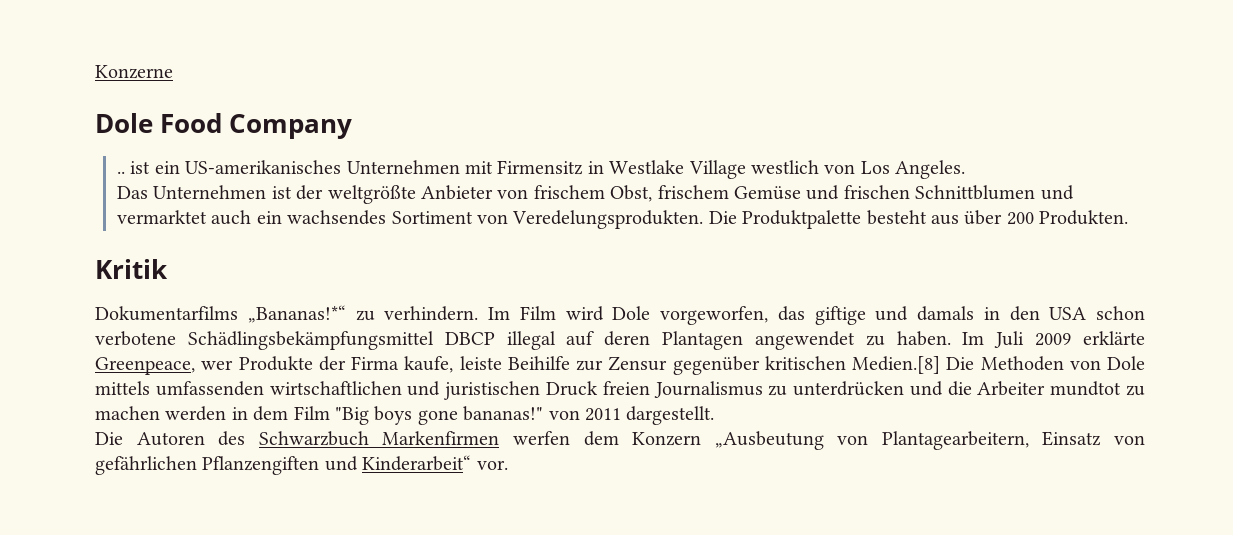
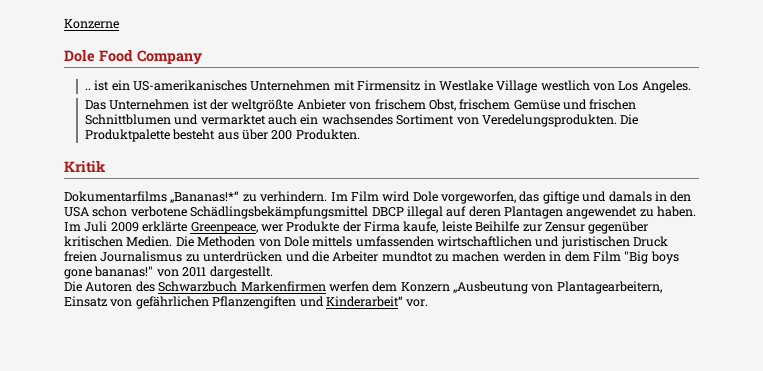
- Im Juli 2009 erklärte Greenpeace, wer Produkte der Firma kaufe, leiste Beihilfe zur Zensur gegenüber kritischen Medien.[8] Die Methoden von Dole mittels umfassenden wirtschaftlichen und juristischen Druck freien Journalismus zu unterdrücken und die Arbeiter mundtot zu machen werden in dem Film "Big boys gone bananas!" von 2011 dargestellt.
+ Im Juli 2009 erklärte Greenpeace, wer Produkte der Firma kaufe, leiste Beihilfe zur Zensur gegenüber kritischen Medien. Die Methoden von Dole mittels umfassenden wirtschaftlichen und juristischen Druck freien Journalismus zu unterdrücken und die Arbeiter mundtot zu machen werden in dem Film "Big boys gone bananas!" von 2011 dargestellt.

